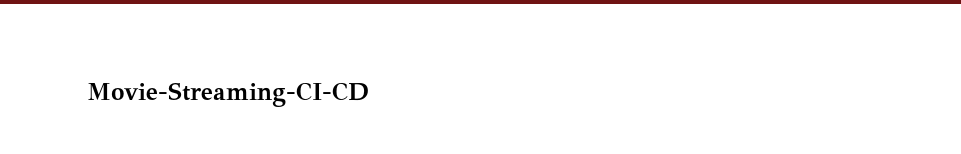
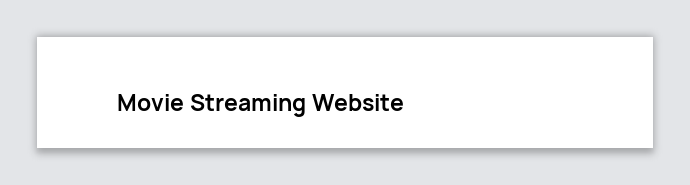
- Movie-Streaming-CI-CD
+ Movie Streaming Website

